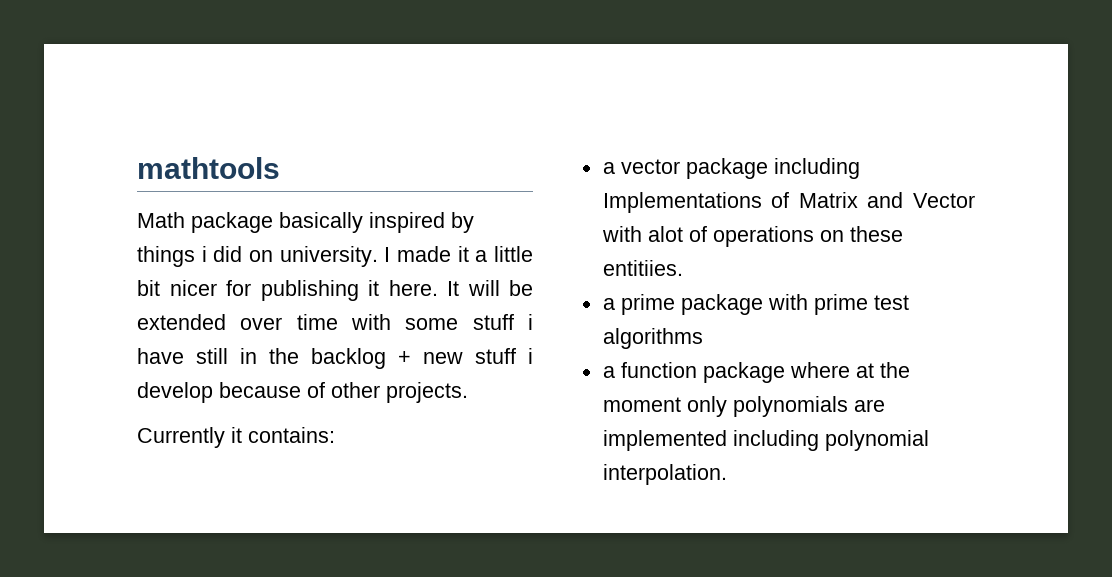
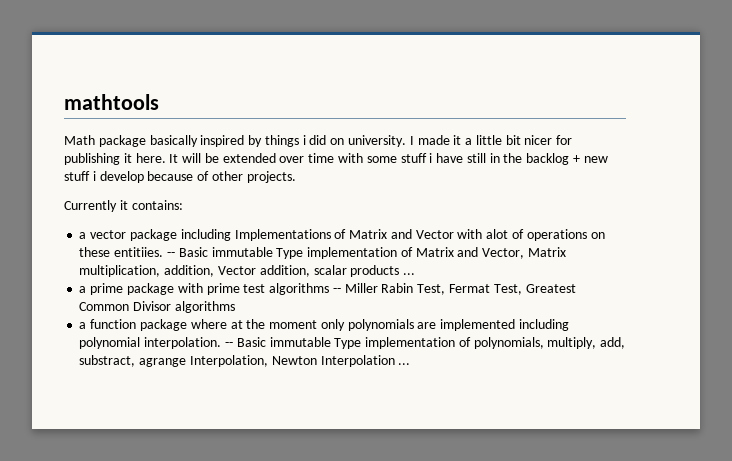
+ -- Basic immutable Type implementation of Matrix and Vector, Matrix multiplication, addition, Vector addition, scalar products ...
- a prime package with prime test algorithms
+ a prime package with prime test algorithms -- Miller Rabin Test, Fermat Test, Greatest Common Divisor algorithms
+ -- Basic immutable Type implementation of polynomials, multiply, add, substract, agrange Interpolation, Newton Interpolation ...

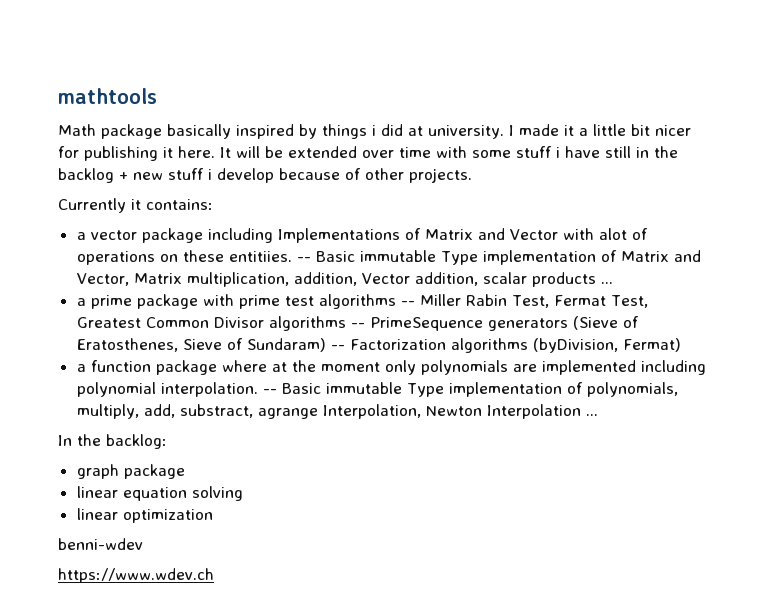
- Math package basically inspired by things i did on university.
+ Math package basically inspired by things i did at university.
- a prime package with prime test algorithms -- Miller Rabin Test, Fermat Test, Greatest Common Divisor algorithms
+ a prime package with prime test algorithms -- Miller Rabin Test, Fermat Test, Greatest Common Divisor algorithms -- PrimeSequence generators (Sieve of Eratosthenes, Sieve of Sundaram) -- Factorization algorithms (byDivision, Fermat)
+ In the backlog:
+ graph package
+ linear equation solving
+ linear optimization
+ benni-wdev
+ https://www.wdev.ch

